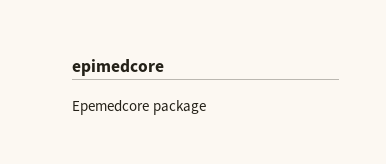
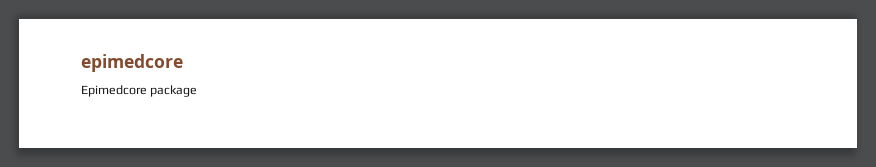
- Epemedcore package
+ Epimedcore package

